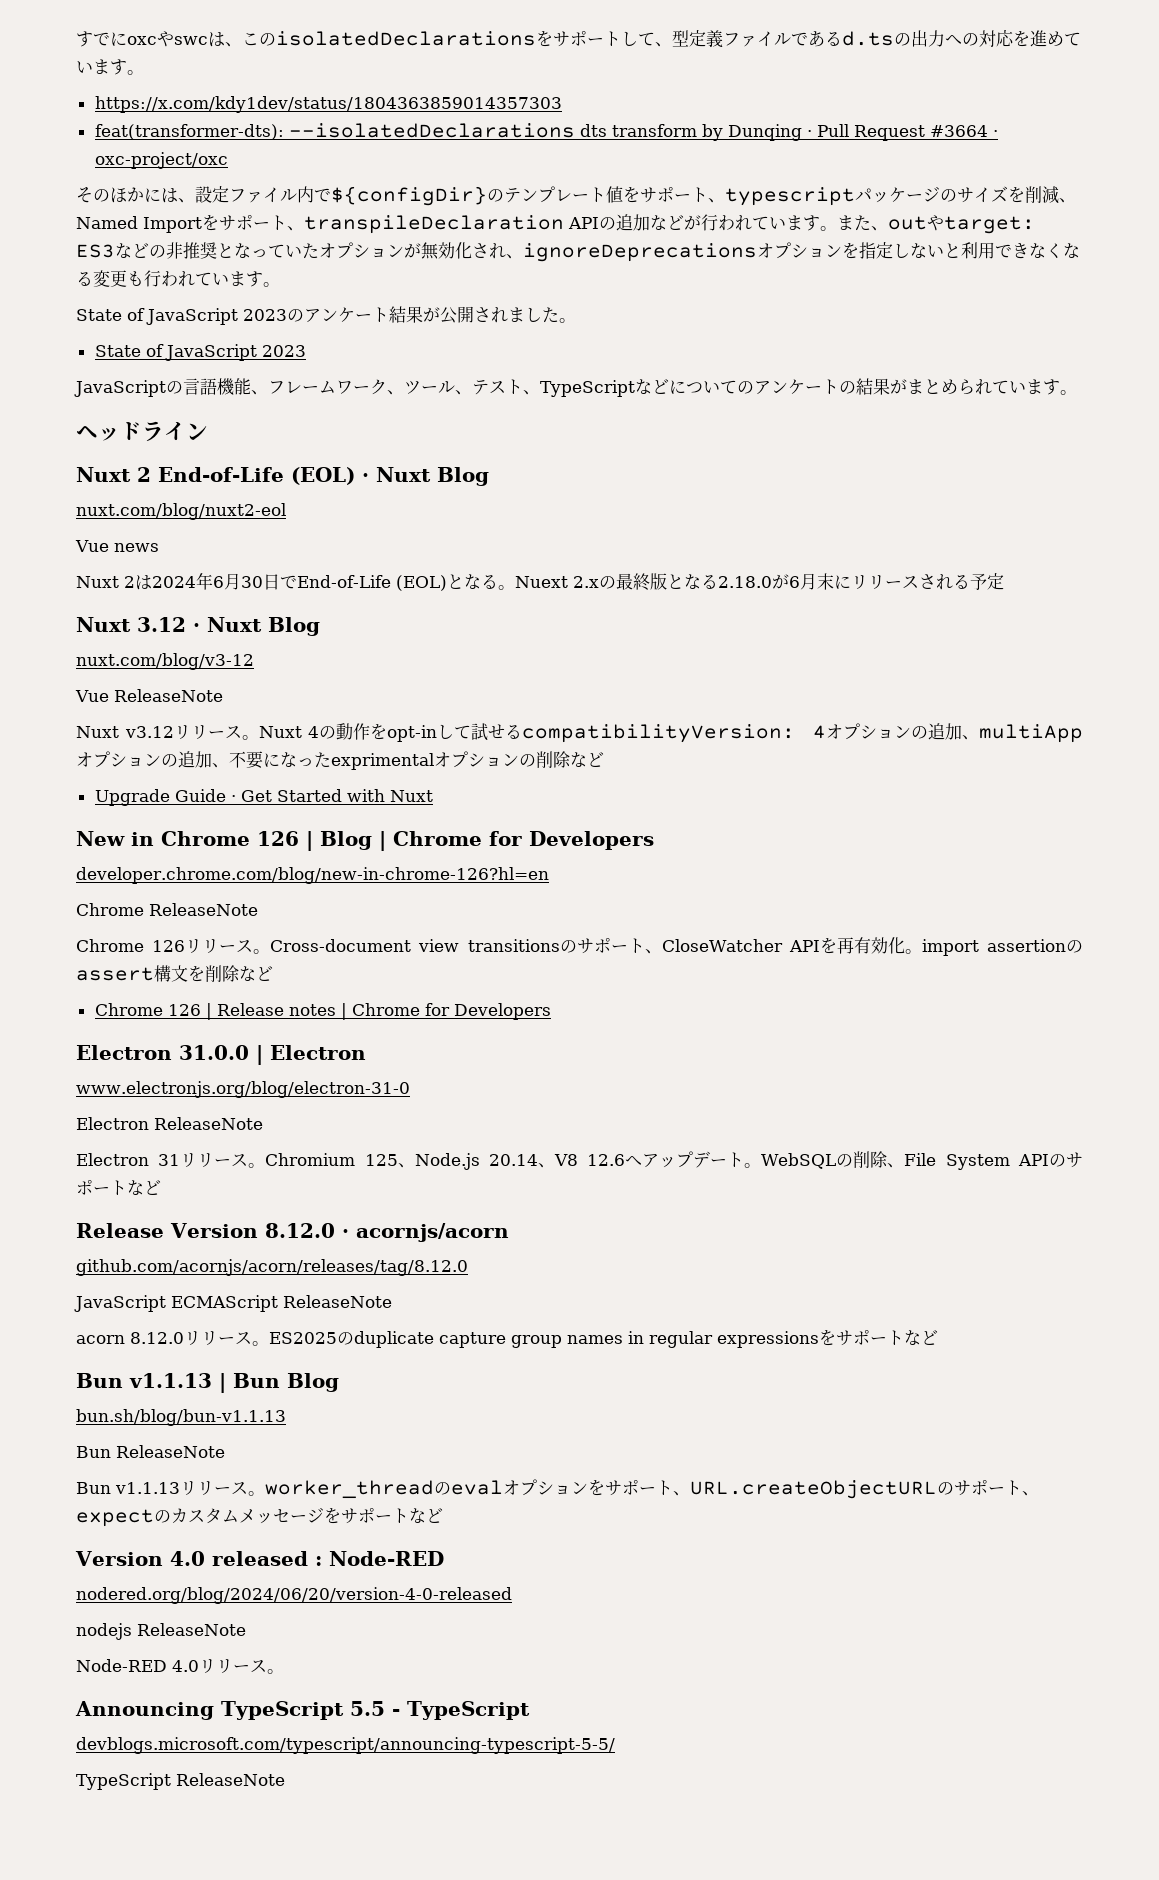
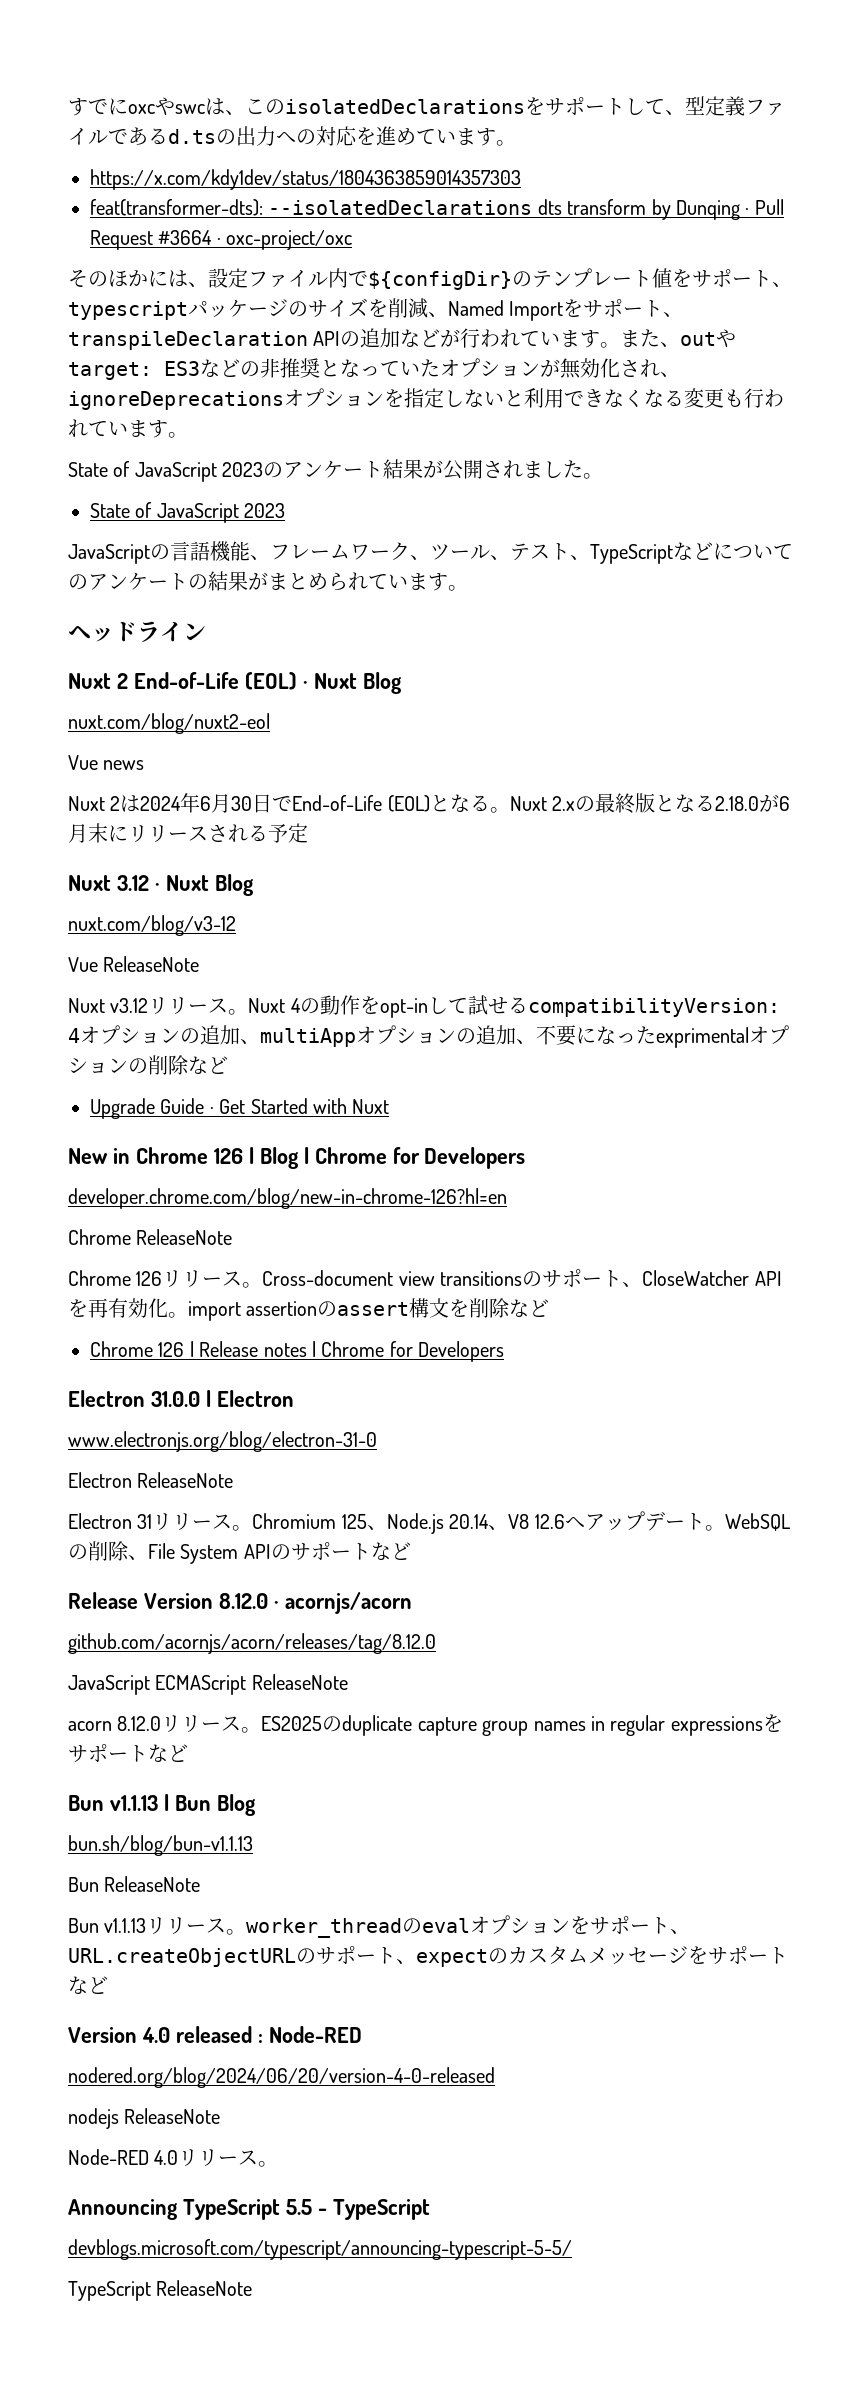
- Nuext 2.xの最終版となる2.18.0が6月末にリリースされる予定
+ Nuxt 2.xの最終版となる2.18.0が6月末にリリースされる予定

